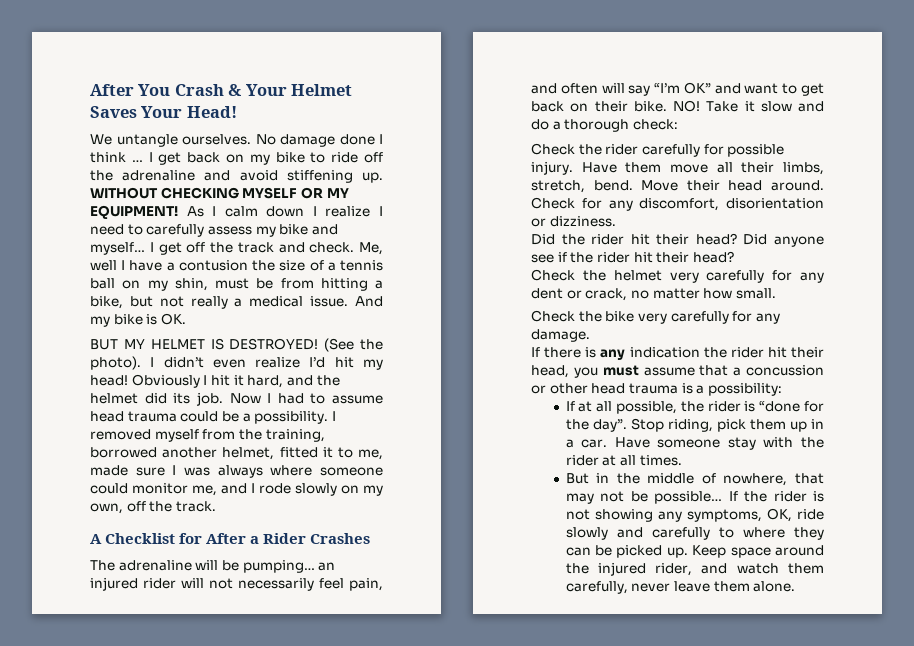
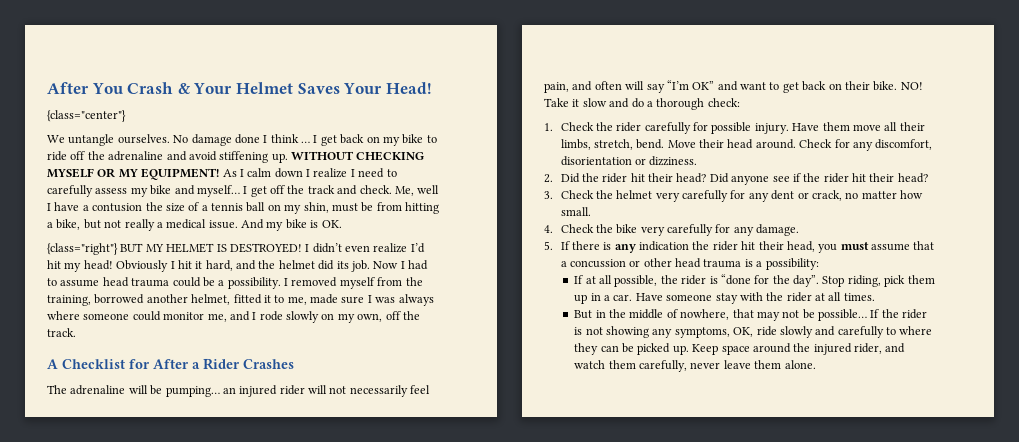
+ {class="center"}
- BUT MY HELMET IS DESTROYED!
+ {class="right"} BUT MY HELMET IS DESTROYED!
- (See the photo).
- Check the rider carefully for possible injury.
+ 1. Check the rider carefully for possible injury.
- Did the rider hit their head?
+ 2. Did the rider hit their head?
- Check the helmet very carefully for any dent or crack, no matter how small.
+ 3. Check the helmet very carefully for any dent or crack, no matter how small.
- Check the bike very carefully for any damage.
+ 4. Check the bike very carefully for any damage.
- If there is any indication the rider hit their head, you must assume that a concussion or other head trauma is a possibility:
+ 5. If there is any indication the rider hit their head, you must assume that a concussion or other head trauma is a possibility:

